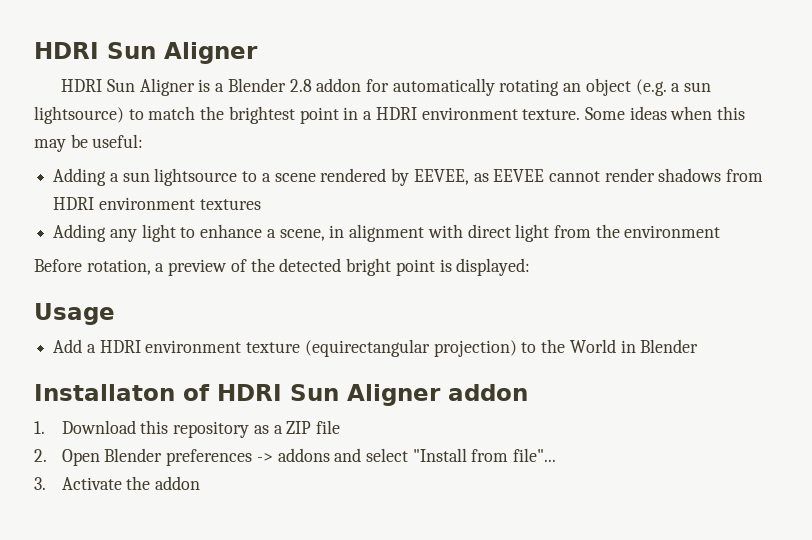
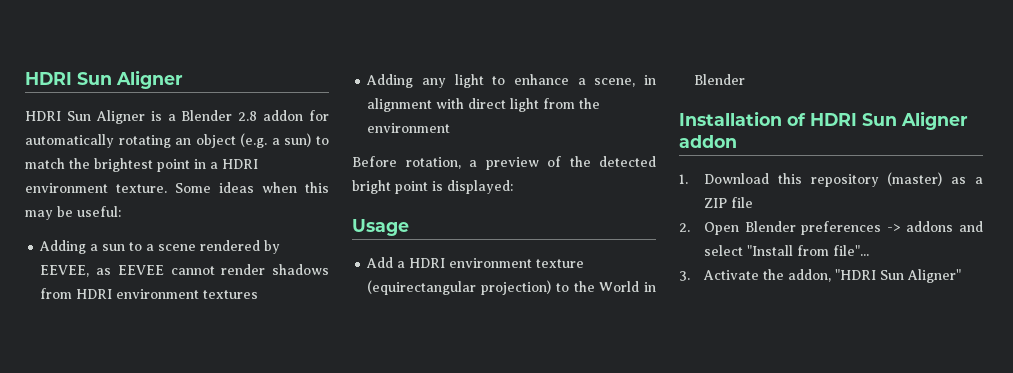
- HDRI Sun Aligner is a Blender 2.8 addon for automatically rotating an object (e.g. a sun lightsource) to match the brightest point in a HDRI environment texture.
+ HDRI Sun Aligner is a Blender 2.8 addon for automatically rotating an object (e.g. a sun) to match the brightest point in a HDRI environment texture.
- Adding a sun lightsource to a scene rendered by EEVEE, as EEVEE cannot render shadows from HDRI environment textures
+ Adding a sun to a scene rendered by EEVEE, as EEVEE cannot render shadows from HDRI environment textures
- Installaton of HDRI Sun Aligner addon
+ Installation of HDRI Sun Aligner addon
- 1. Download this repository as a ZIP file
+ 1. Download this repository (master) as a ZIP file
- 3. Activate the addon
+ 3. Activate the addon, "HDRI Sun Aligner"

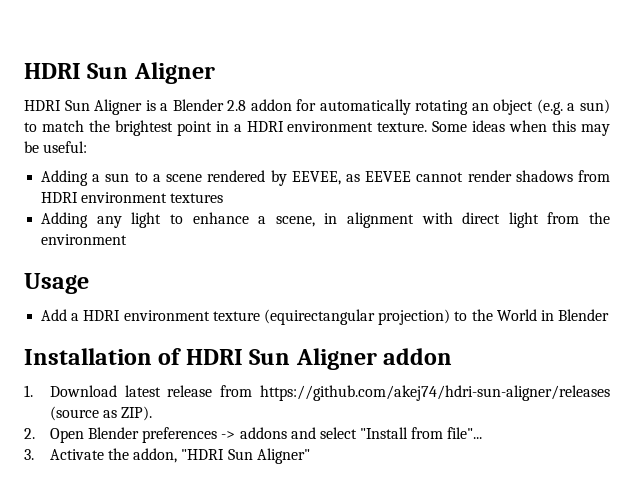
- Before rotation, a preview of the detected bright point is displayed:
- 1. Download this repository (master) as a ZIP file
+ 1. Download latest release from https://github.com/akej74/hdri-sun-aligner/releases (source as ZIP).

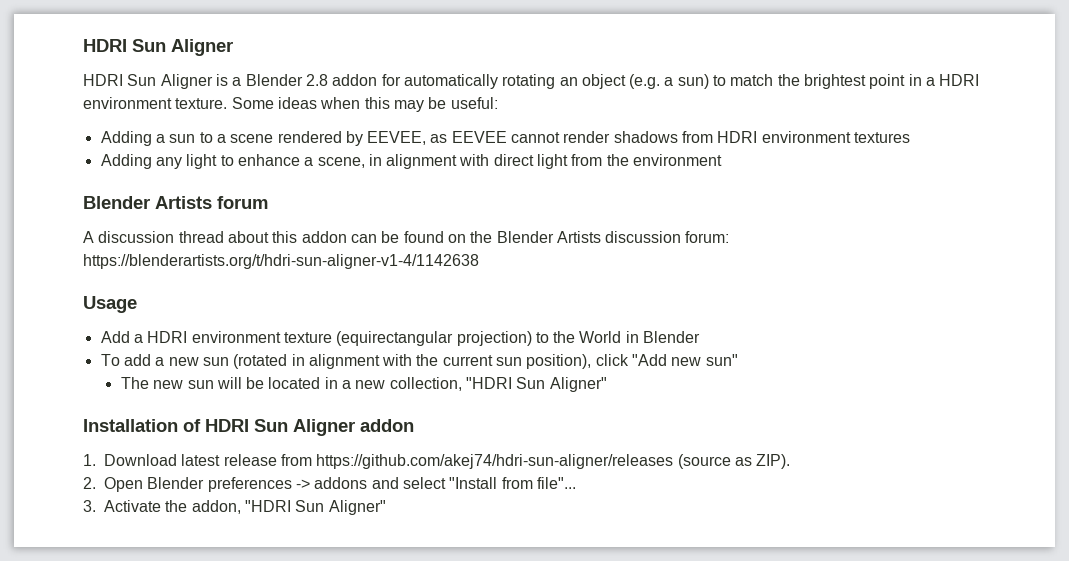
+ Blender Artists forum
+ A discussion thread about this addon can be found on the Blender Artists discussion forum: https://blenderartists.org/t/hdri-sun-aligner-v1-4/1142638
+ To add a new sun (rotated in alignment with the current sun position), click "Add new sun"
+ The new sun will be located in a new collection, "HDRI Sun Aligner"

